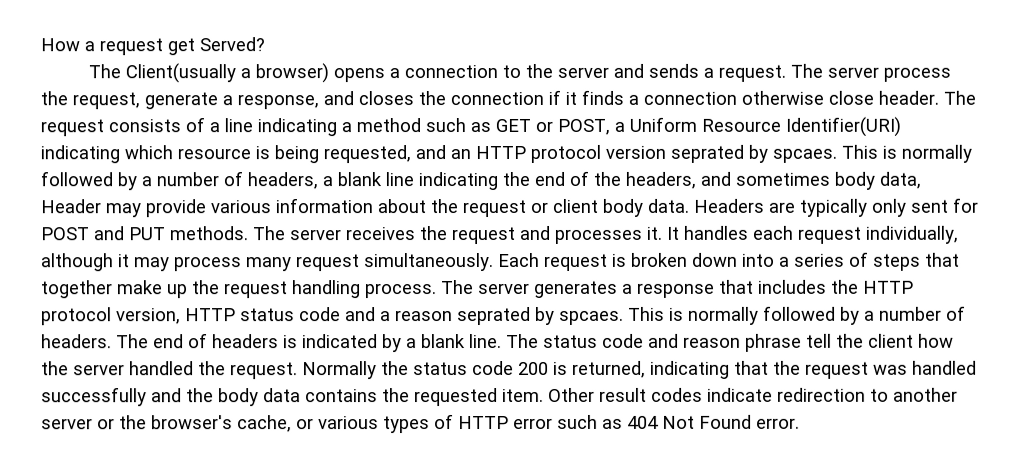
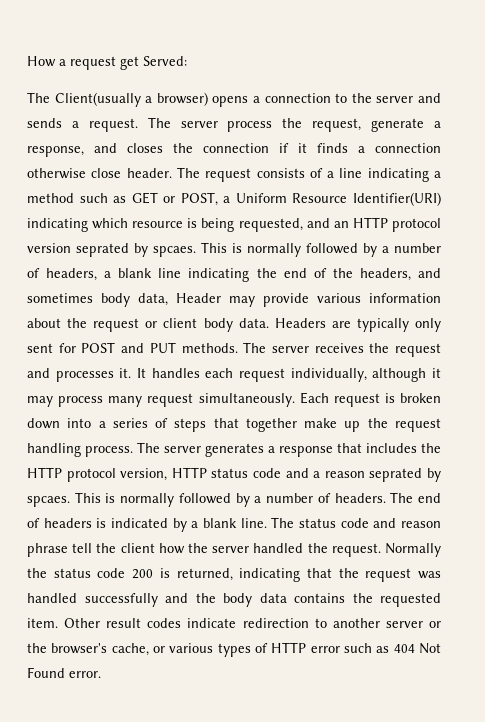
- How a request get Served?
+ How a request get Served:

